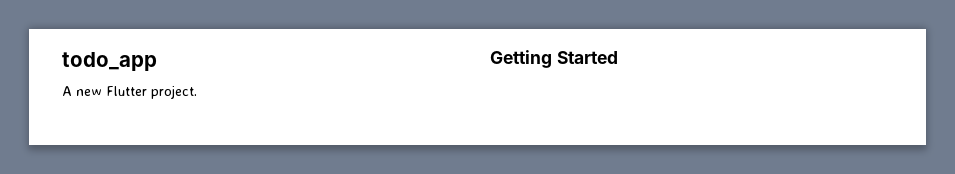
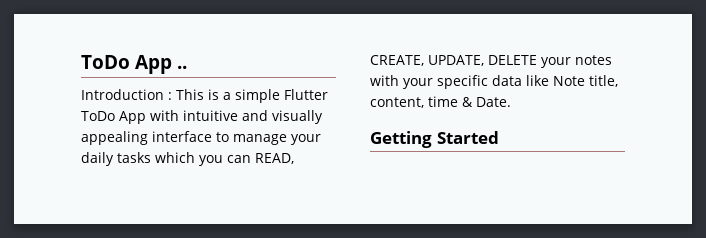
- todo_app
- A new Flutter project.
+ ToDo App ..
+ Introduction : This is a simple Flutter ToDo App with intuitive and visually appealing interface to manage your daily tasks which you can READ, CREATE, UPDATE, DELETE your notes with your specific data like Note title, content, time & Date.

